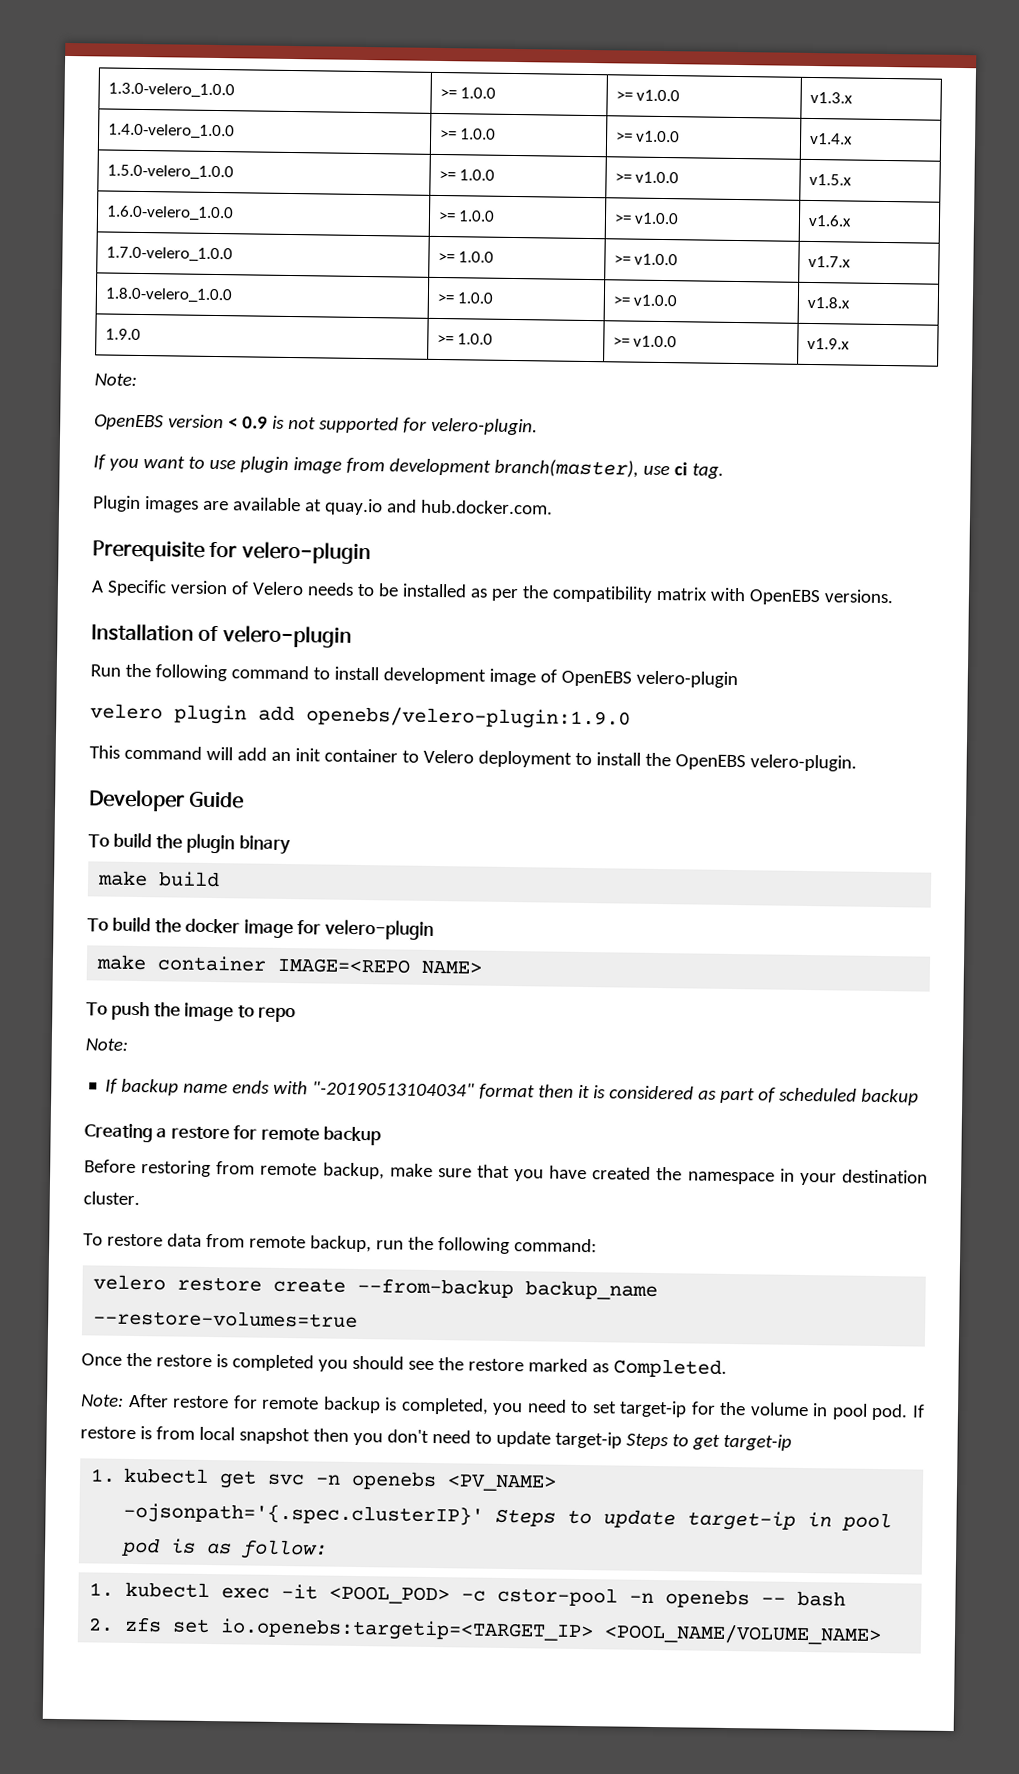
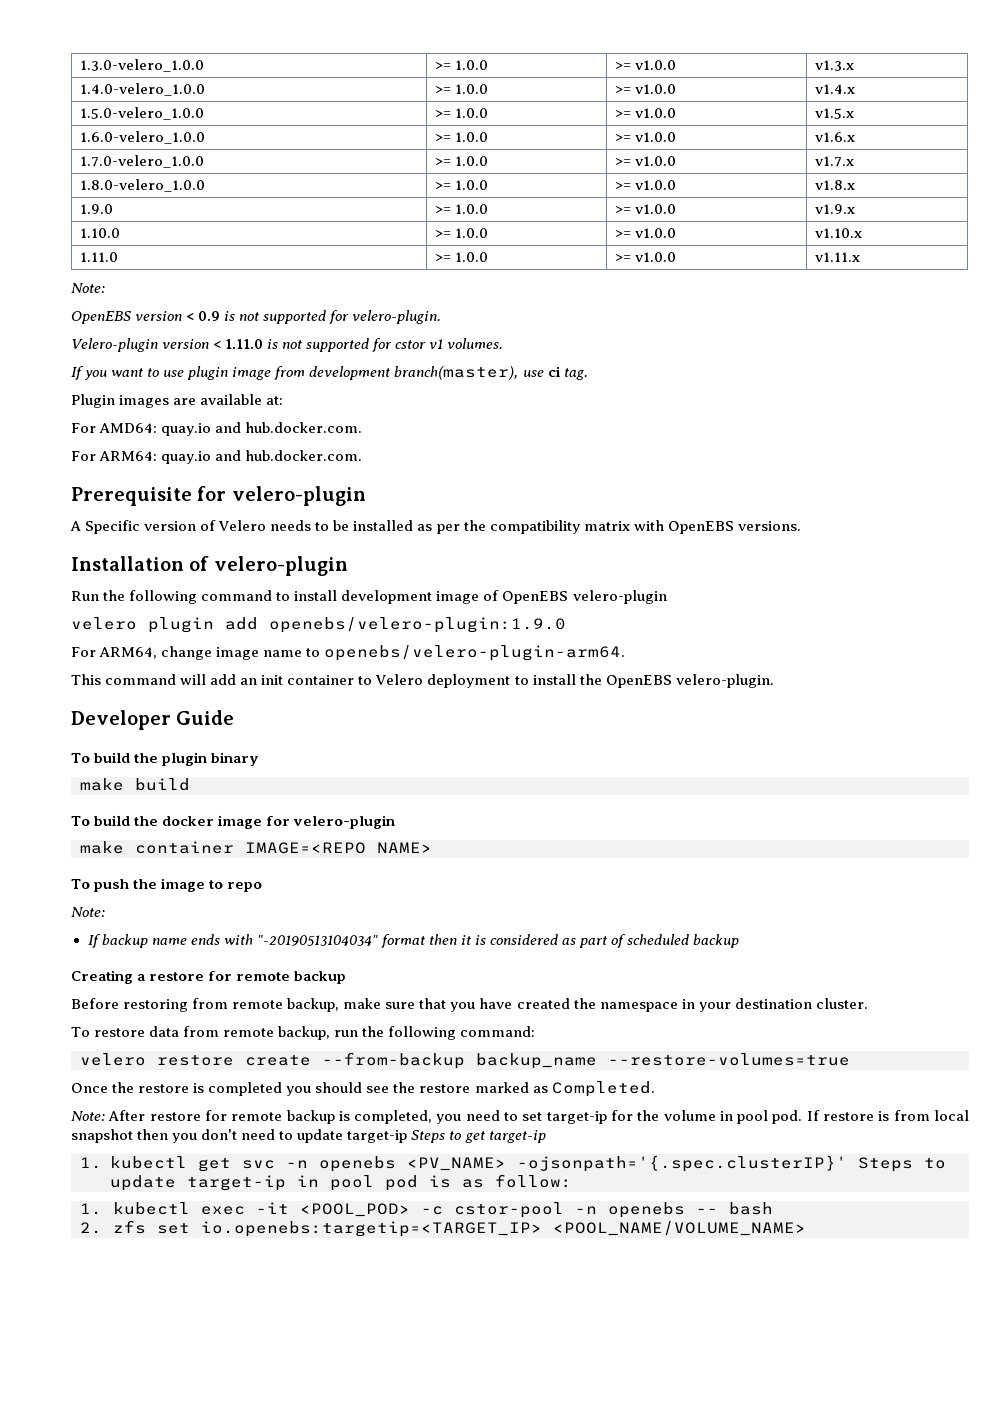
+ 1.10.0 | >= 1.0.0 | >= v1.0.0 | v1.10.x
+ 1.11.0 | >= 1.0.0 | >= v1.0.0 | v1.11.x
+ Velero-plugin version < 1.11.0 is not supported for cstor v1 volumes.
- Plugin images are available at quay.io and hub.docker.com.
+ Plugin images are available at:
+ For AMD64: quay.io and hub.docker.com.
+ For ARM64: quay.io and hub.docker.com.
+ For ARM64, change image name to openebs/velero-plugin-arm64.

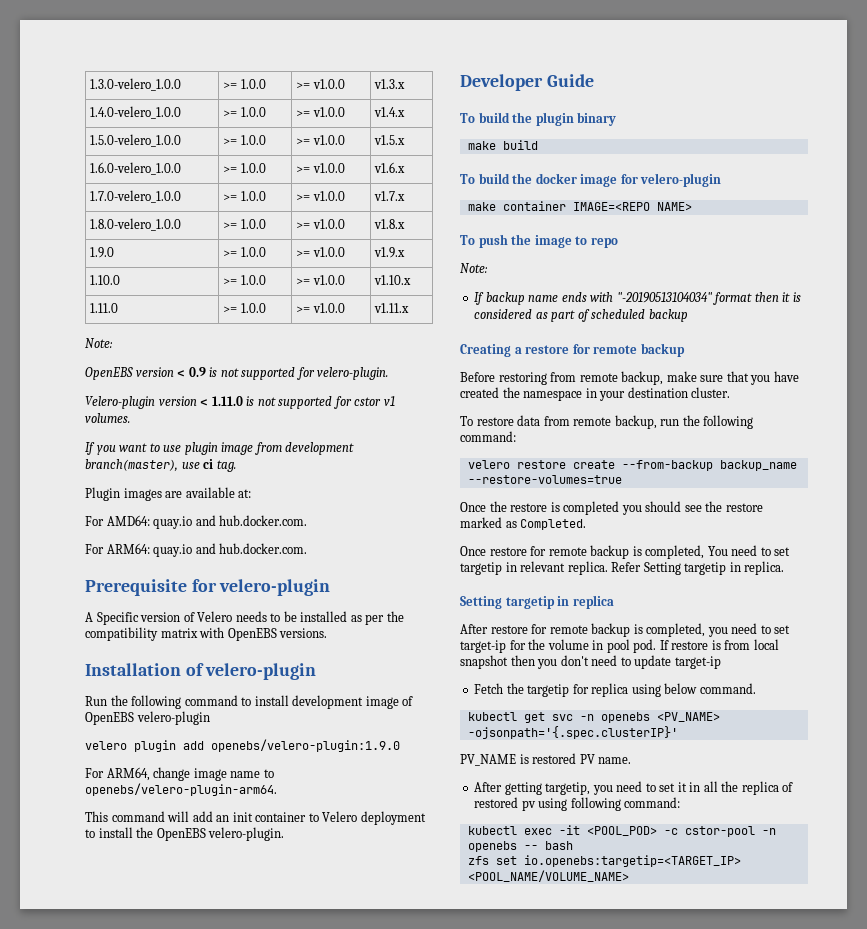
- Note: After restore for remote backup is completed, you need to set target-ip for the volume in pool pod.
+ Once restore for remote backup is completed, You need to set targetip in relevant replica. Refer Setting targetip in replica.
+ Setting targetip in replica
+ After restore for remote backup is completed, you need to set target-ip for the volume in pool pod.
- If restore is from local snapshot then you don't need to update target-ip Steps to get target-ip
- 1. kubectl get svc -n openebs <PV_NAME> -ojsonpath='{.spec.clusterIP}' Steps to update target-ip in pool pod is as follow:
- 1. kubectl exec -it <POOL_POD> -c cstor-pool -n openebs -- bash
+ If restore is from local snapshot then you don't need to update target-ip
+ Fetch the targetip for replica using below command.
+ kubectl get svc -n openebs <PV_NAME> -ojsonpath='{.spec.clusterIP}'
+ PV_NAME is restored PV name.
+ After getting targetip, you need to set it in all the replica of restored pv using following command:
+ kubectl exec -it <POOL_POD> -c cstor-pool -n openebs -- bash
- 2. zfs set io.openebs:targetip=<TARGET_IP> <POOL_NAME/VOLUME_NAME>
+ zfs set io.openebs:targetip=<TARGET_IP> <POOL_NAME/VOLUME_NAME>

